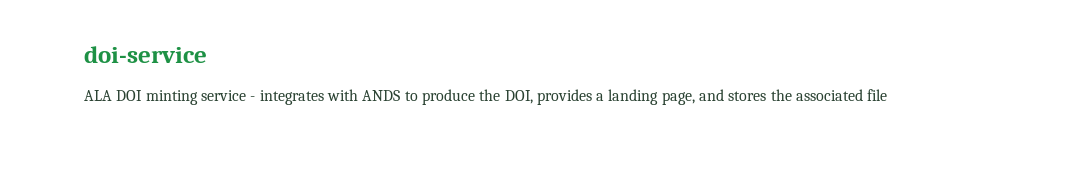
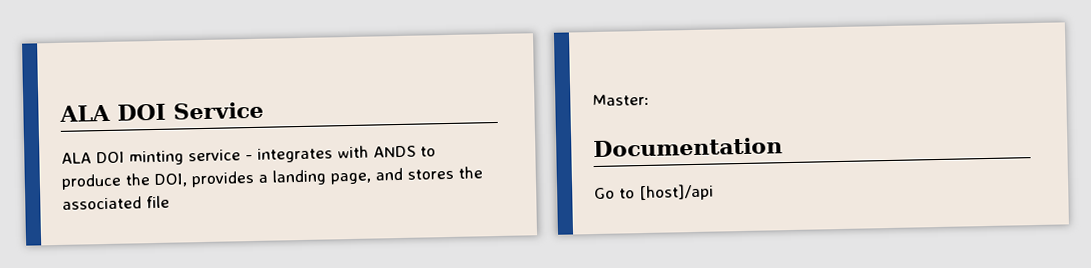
- doi-service
+ ALA DOI Service
+ Master:
+ Documentation
+ Go to [host]/api

